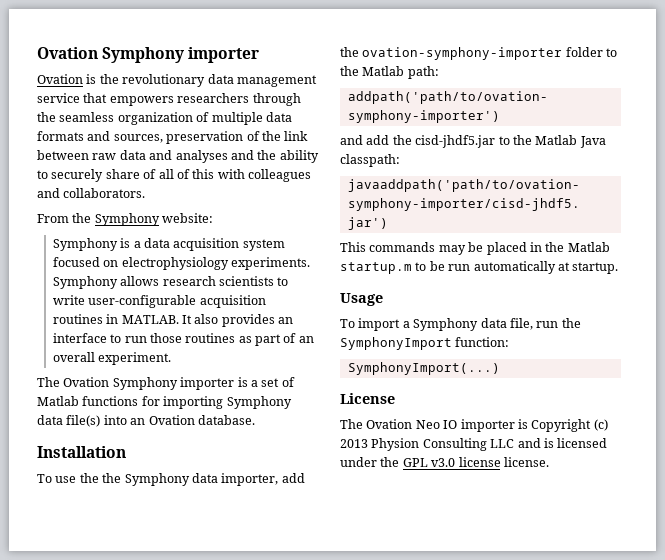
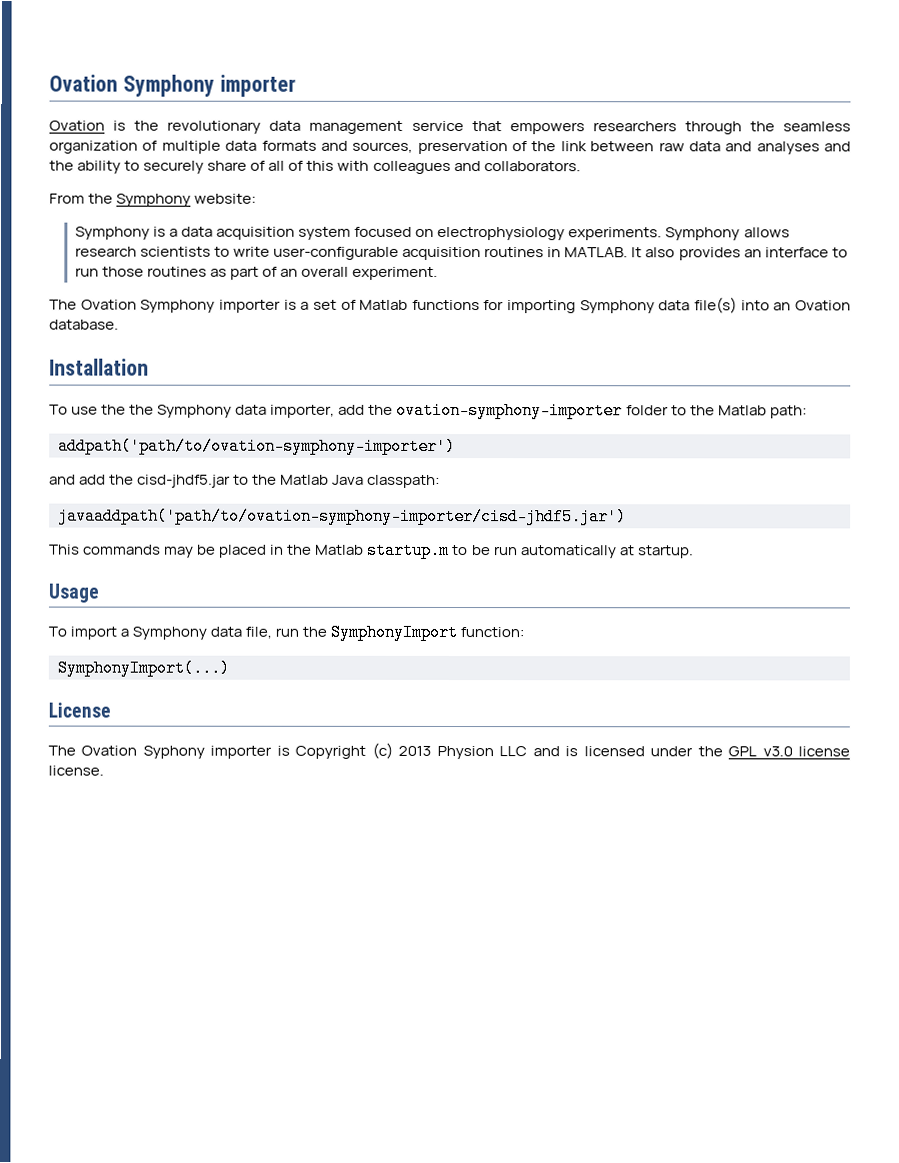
- The Ovation Neo IO importer is Copyright (c) 2013 Physion Consulting LLC and is licensed under the GPL v3.0 license license.
+ The Ovation Syphony importer is Copyright (c) 2013 Physion LLC and is licensed under the GPL v3.0 license license.

